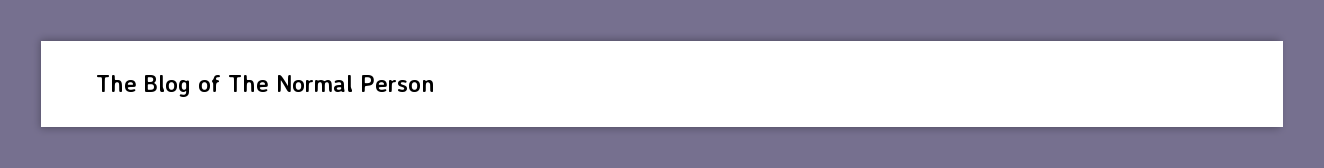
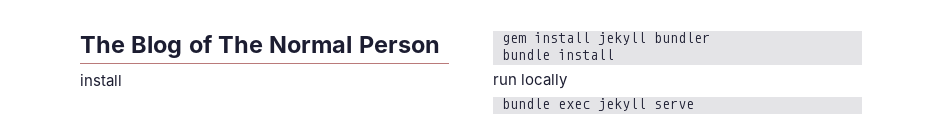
  The Blog of The Normal Person
+ install
+ gem install jekyll bundler
+ bundle install
+ run locally
+ bundle exec jekyll serve

